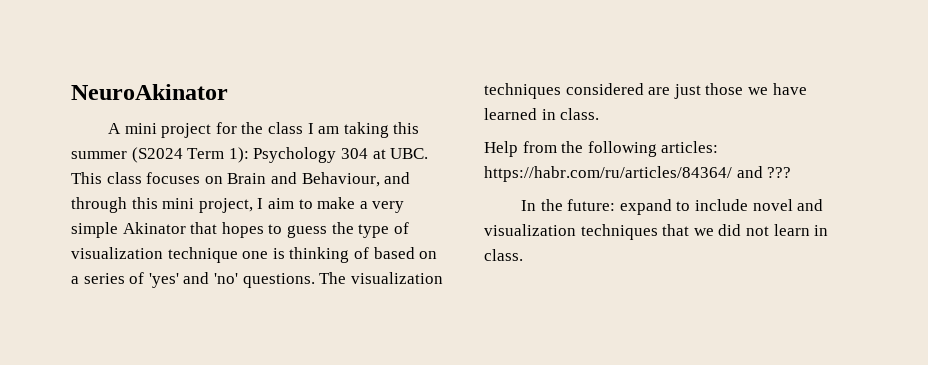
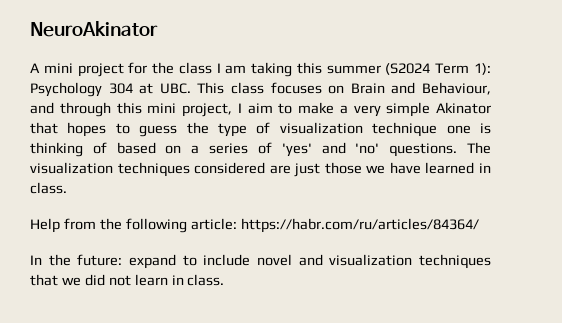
- Help from the following articles: https://habr.com/ru/articles/84364/ and ???
+ Help from the following article: https://habr.com/ru/articles/84364/

